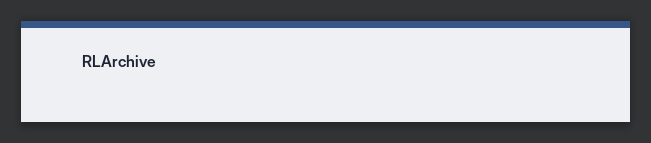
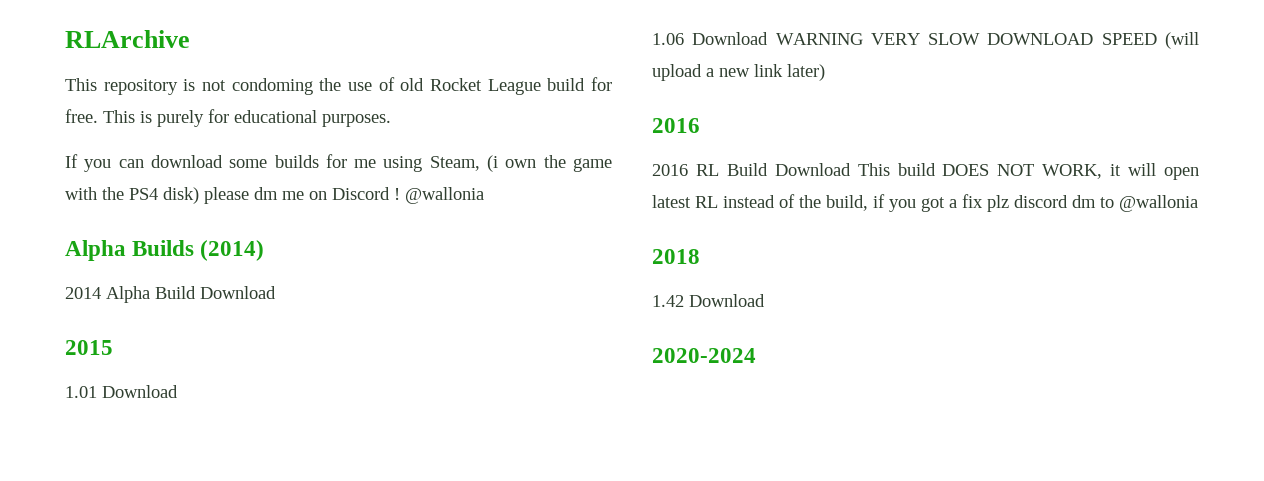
+ This repository is not condoming the use of old Rocket League build for free. This is purely for educational purposes.
+ If you can download some builds for me using Steam, (i own the game with the PS4 disk) please dm me on Discord ! @wallonia
+ Alpha Builds (2014)
+ 2014 Alpha Build Download
+ 2015
+ 1.01 Download
+ 1.06 Download WARNING VERY SLOW DOWNLOAD SPEED (will upload a new link later)
+ 2016
+ 2016 RL Build Download This build DOES NOT WORK, it will open latest RL instead of the build, if you got a fix plz discord dm to @wallonia
+ 2018
+ 1.42 Download
+ 2020-2024

